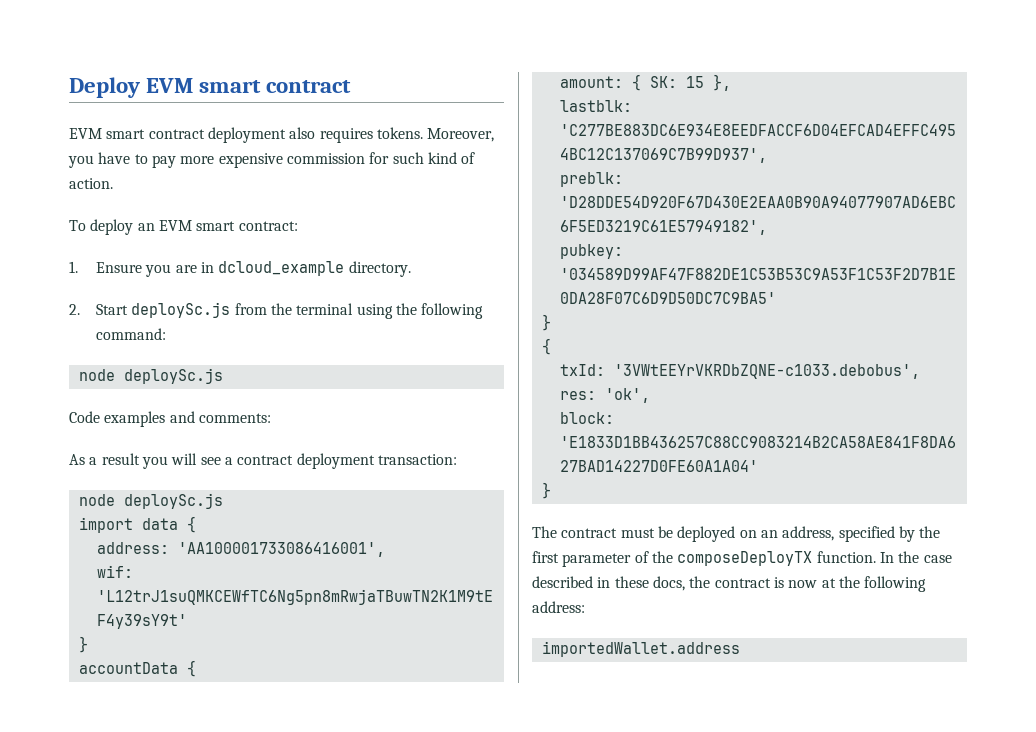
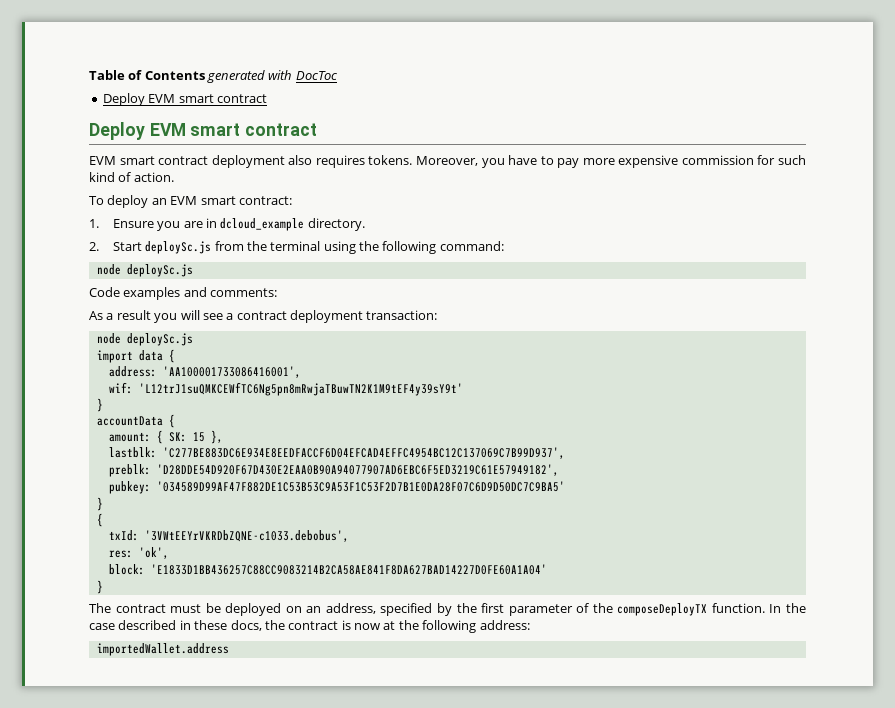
+ Table of Contents generated with DocToc
+ Deploy EVM smart contract

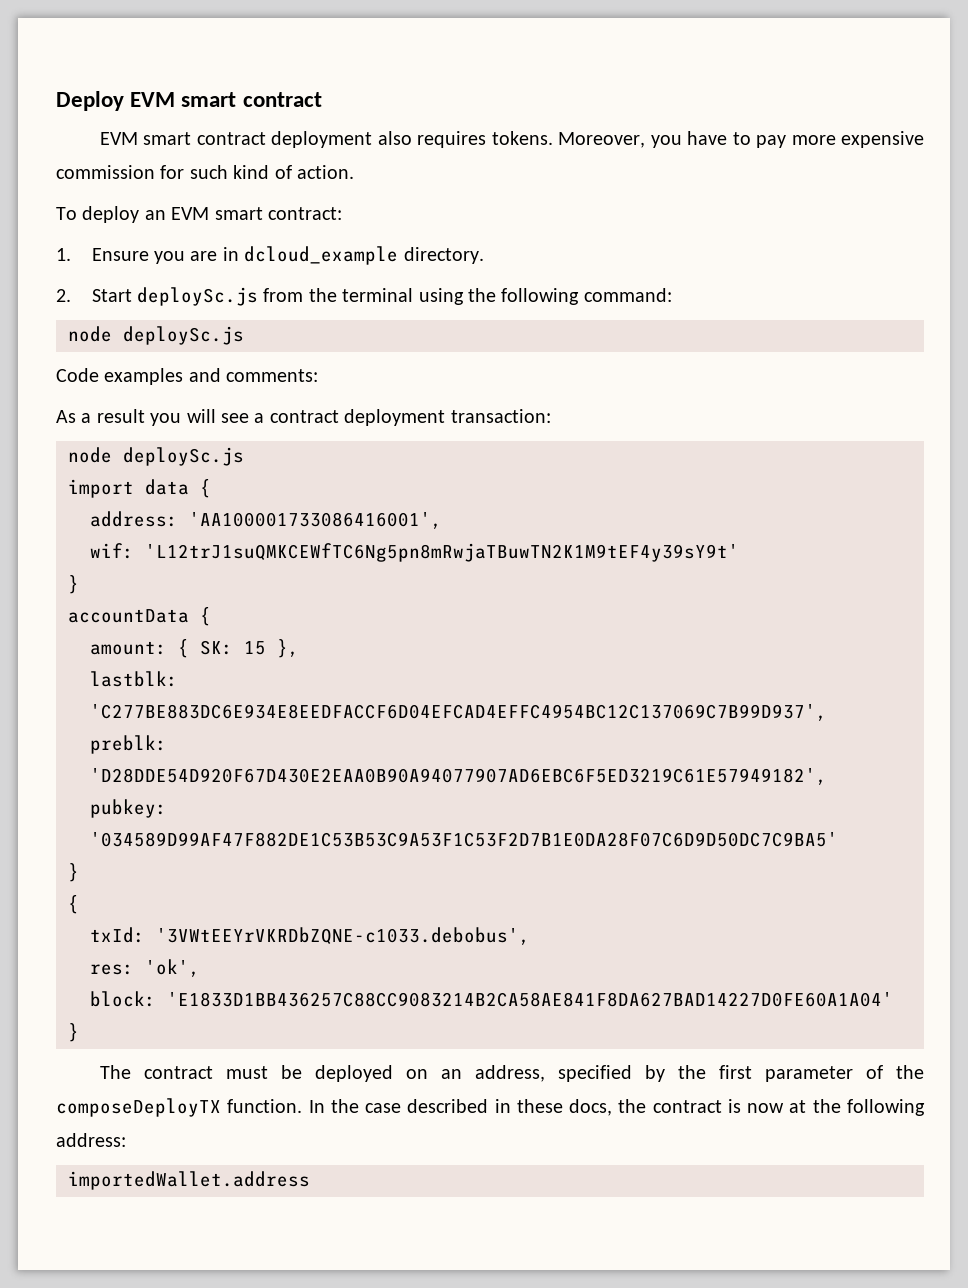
- Table of Contents generated with DocToc
- Deploy EVM smart contract

